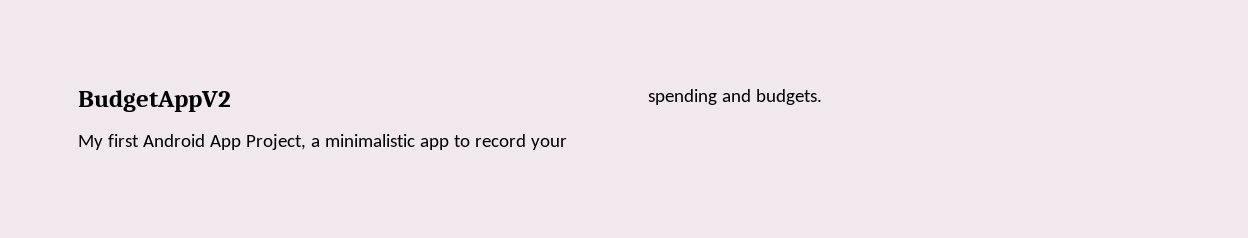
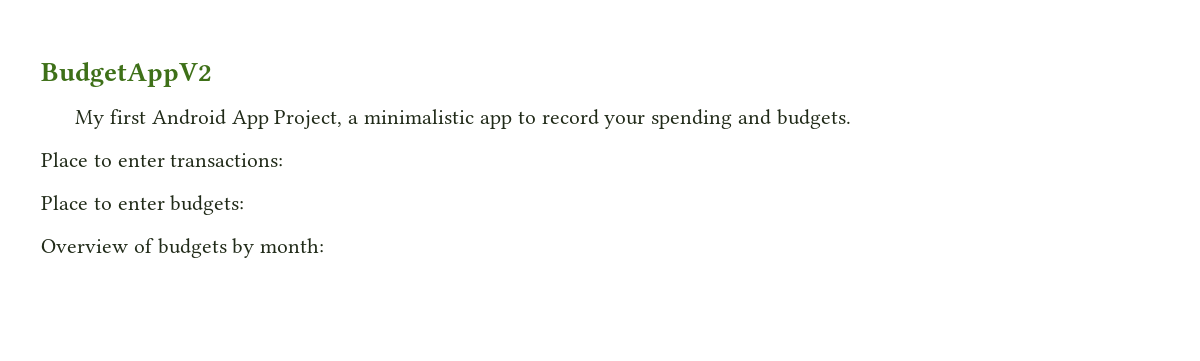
+ Place to enter transactions:
+ Place to enter budgets:
+ Overview of budgets by month:

